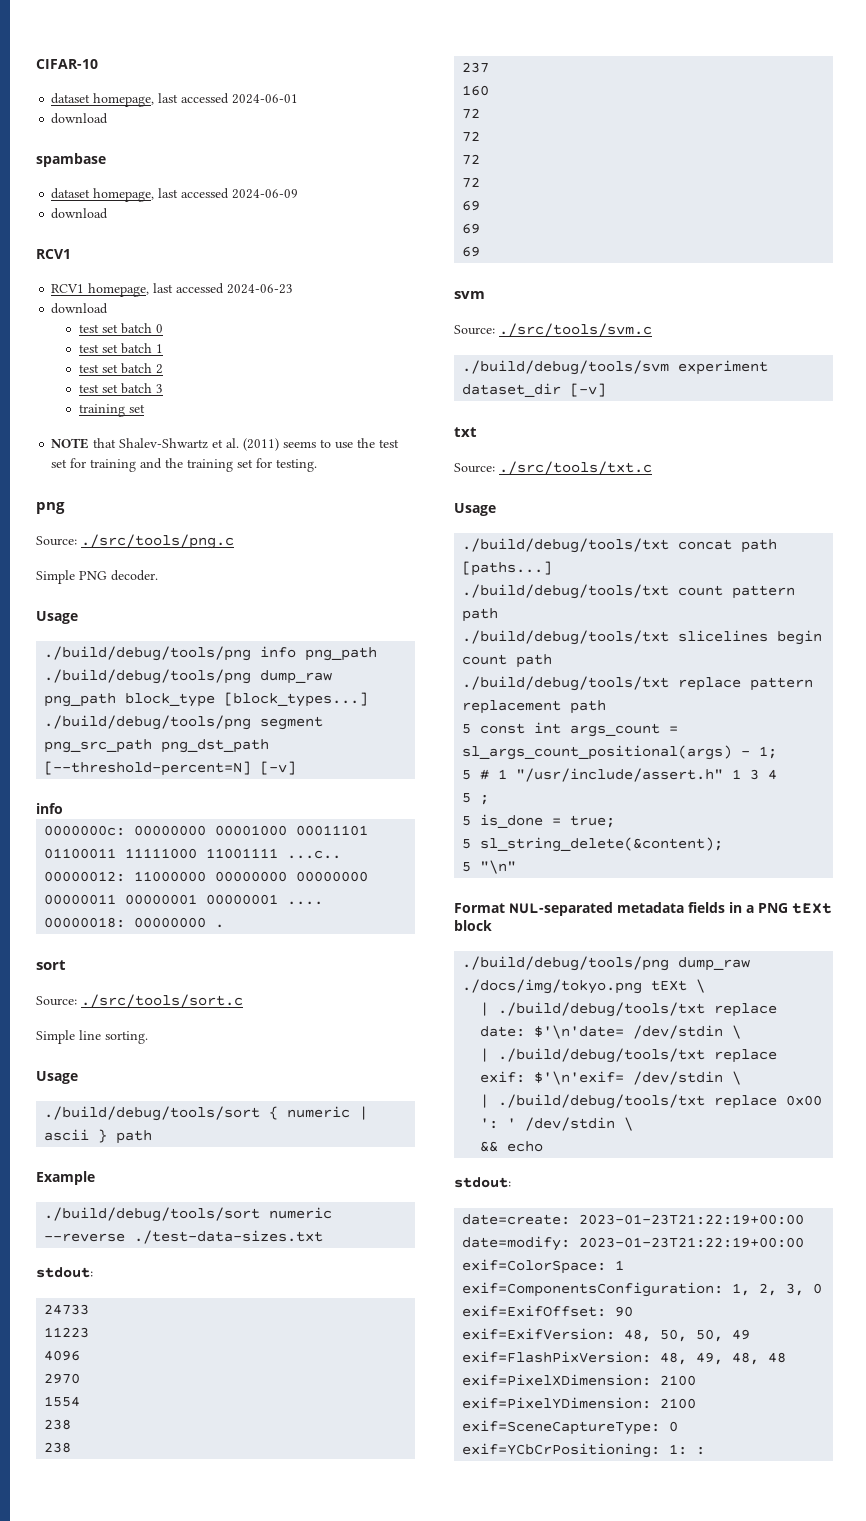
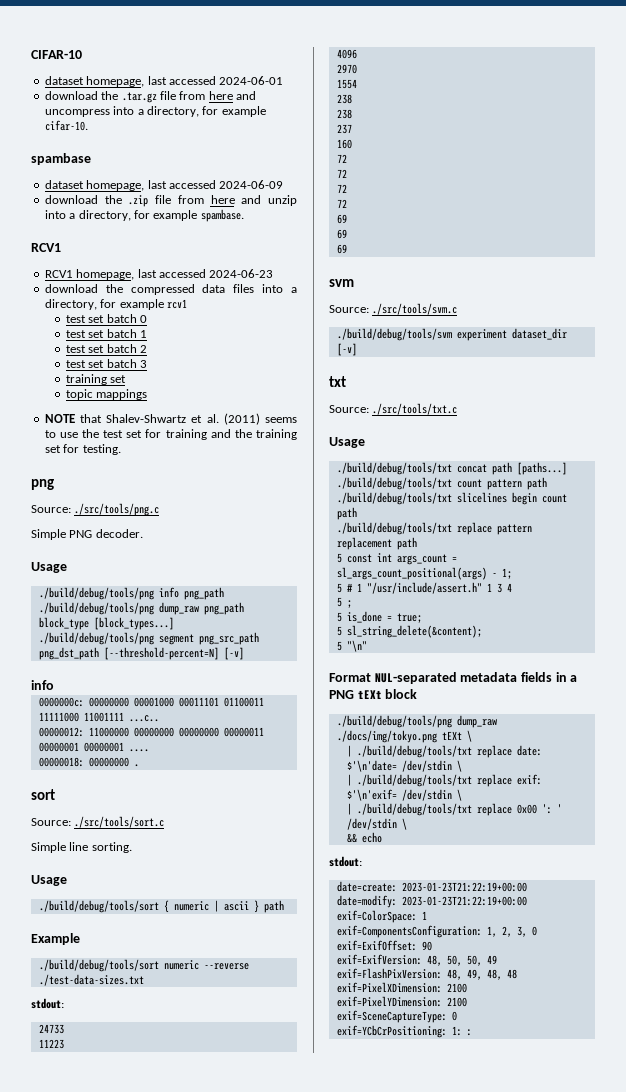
  dataset homepage, last accessed 2024-06-01
- download
+ download the .tar.gz file from here and uncompress into a directory, for example cifar-10.
  dataset homepage, last accessed 2024-06-09
- download
+ download the .zip file from here and unzip into a directory, for example spambase.
  RCV1 homepage, last accessed 2024-06-23
- download
+ download the compressed data files into a directory, for example rcv1
+ topic mappings

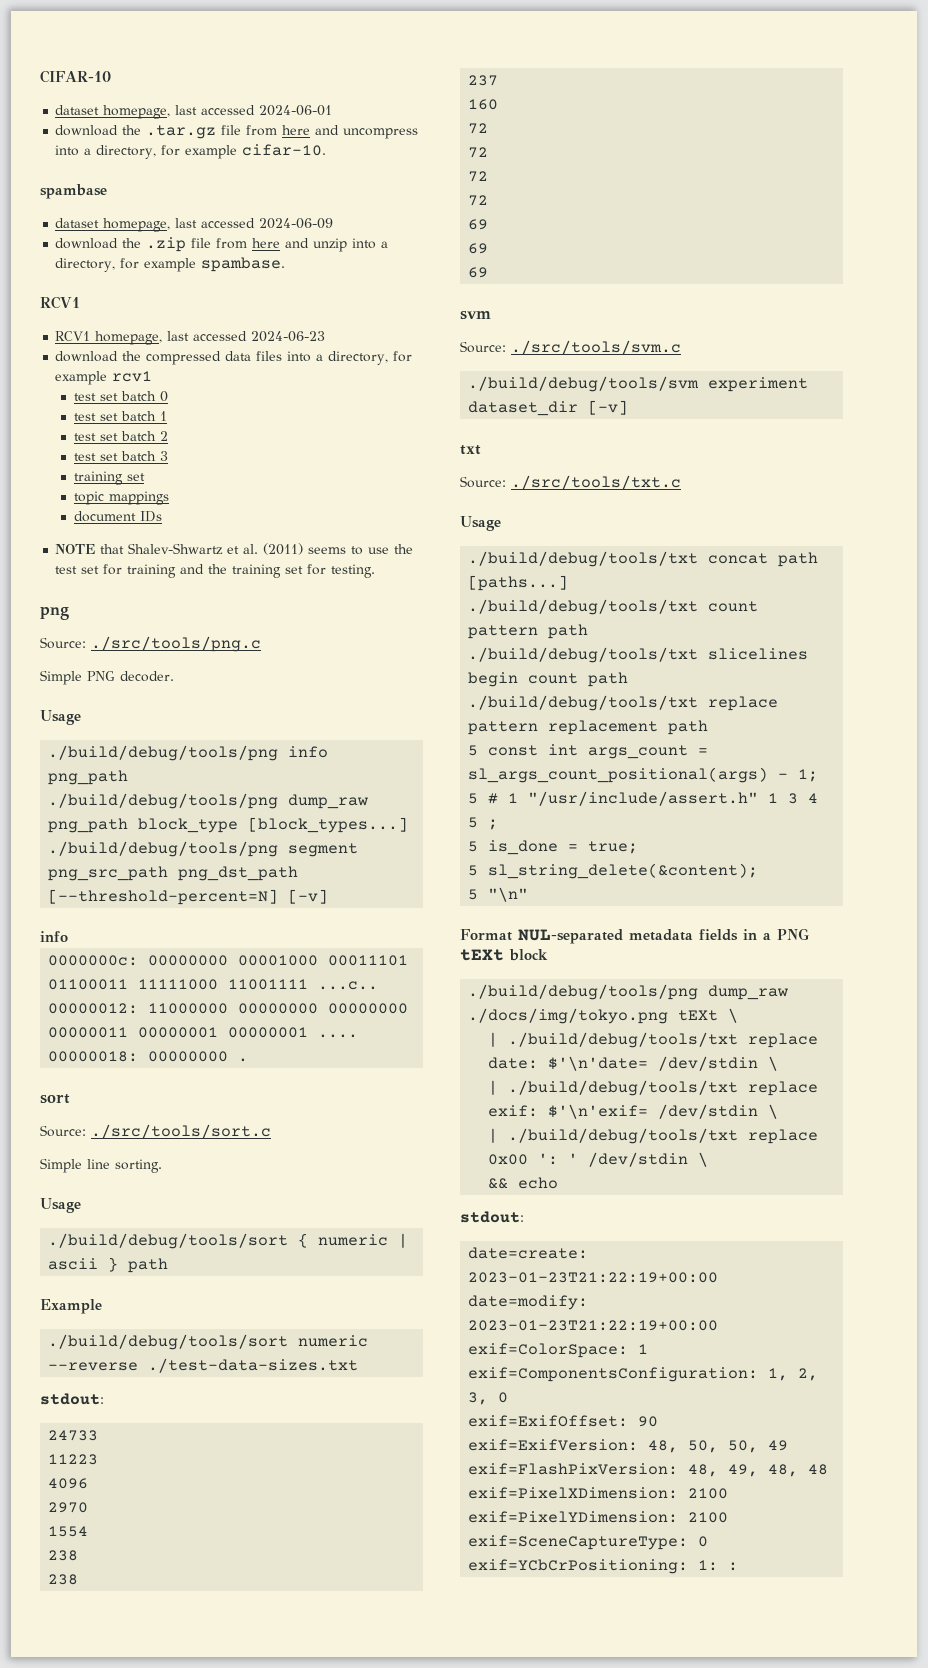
+ document IDs

